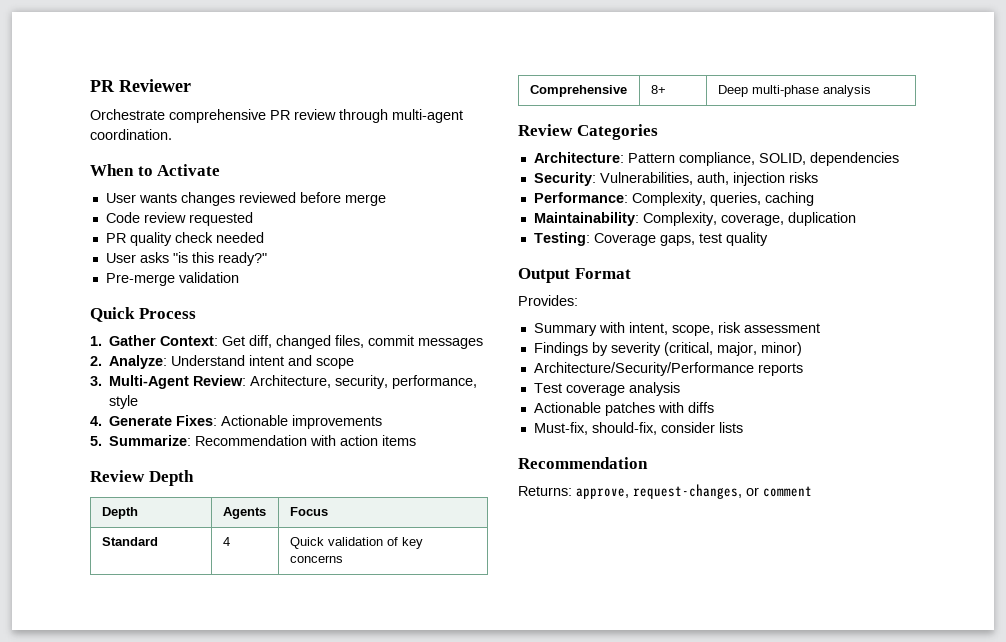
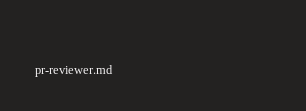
- PR Reviewer
- Orchestrate comprehensive PR review through multi-agent coordination.
- When to Activate
- User wants changes reviewed before merge
- Code review requested
- PR quality check needed
- User asks "is this ready?"
- Pre-merge validation
- Quick Process
- 1. Gather Context: Get diff, changed files, commit messages
- 2. Analyze: Understand intent and scope
- 3. Multi-Agent Review: Architecture, security, performance, style
- 4. Generate Fixes: Actionable improvements
- 5. Summarize: Recommendation with action items
- Review Depth
- Depth | Agents | Focus
- Standard | 4 | Quick validation of key concerns
- Comprehensive | 8+ | Deep multi-phase analysis
- Review Categories
- Architecture: Pattern compliance, SOLID, dependencies
- Security: Vulnerabilities, auth, injection risks
- Performance: Complexity, queries, caching
- Maintainability: Complexity, coverage, duplication
- Testing: Coverage gaps, test quality
- Output Format
- Provides:
- Summary with intent, scope, risk assessment
- Findings by severity (critical, major, minor)
- Architecture/Security/Performance reports
- Test coverage analysis
- Actionable patches with diffs
- Must-fix, should-fix, consider lists
- Recommendation
- Returns: approve, request-changes, or comment
+ pr-reviewer.md

